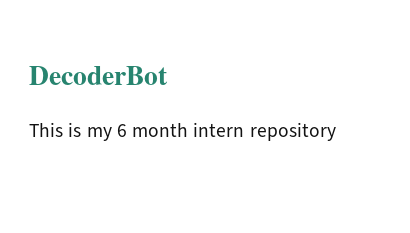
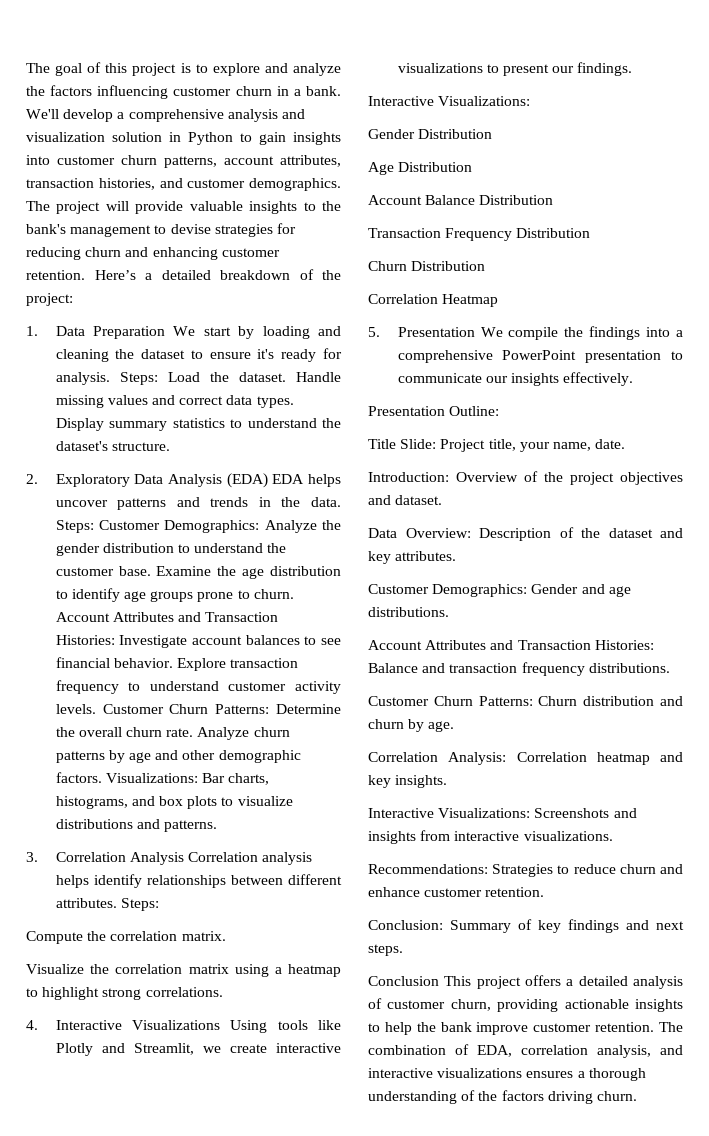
- DecoderBot
- This is my 6 month intern repository
+ The goal of this project is to explore and analyze the factors influencing customer churn in a bank. We'll develop a comprehensive analysis and visualization solution in Python to gain insights into customer churn patterns, account attributes, transaction histories, and customer demographics. The project will provide valuable insights to the bank's management to devise strategies for reducing churn and enhancing customer retention. Here’s a detailed breakdown of the project:
+ 1. Data Preparation We start by loading and cleaning the dataset to ensure it's ready for analysis. Steps: Load the dataset. Handle missing values and correct data types. Display summary statistics to understand the dataset's structure.
+ 2. Exploratory Data Analysis (EDA) EDA helps uncover patterns and trends in the data. Steps: Customer Demographics: Analyze the gender distribution to understand the customer base. Examine the age distribution to identify age groups prone to churn. Account Attributes and Transaction Histories: Investigate account balances to see financial behavior. Explore transaction frequency to understand customer activity levels. Customer Churn Patterns: Determine the overall churn rate. Analyze churn patterns by age and other demographic factors. Visualizations: Bar charts, histograms, and box plots to visualize distributions and patterns.
+ 3. Correlation Analysis Correlation analysis helps identify relationships between different attributes. Steps:
+ Compute the correlation matrix.
+ Visualize the correlation matrix using a heatmap to highlight strong correlations.
+ 4. Interactive Visualizations Using tools like Plotly and Streamlit, we create interactive visualizations to present our findings.
+ Interactive Visualizations:
+ Gender Distribution
+ Age Distribution
+ Account Balance Distribution
+ Transaction Frequency Distribution
+ Churn Distribution
+ Correlation Heatmap
+ 5. Presentation We compile the findings into a comprehensive PowerPoint presentation to communicate our insights effectively.
+ Presentation Outline:
+ Title Slide: Project title, your name, date.
+ Introduction: Overview of the project objectives and dataset.
+ Data Overview: Description of the dataset and key attributes.
+ Customer Demographics: Gender and age distributions.
+ Account Attributes and Transaction Histories: Balance and transaction frequency distributions.
+ Customer Churn Patterns: Churn distribution and churn by age.
+ Correlation Analysis: Correlation heatmap and key insights.
+ Interactive Visualizations: Screenshots and insights from interactive visualizations.
+ Recommendations: Strategies to reduce churn and enhance customer retention.
+ Conclusion: Summary of key findings and next steps.
+ Conclusion This project offers a detailed analysis of customer churn, providing actionable insights to help the bank improve customer retention. The combination of EDA, correlation analysis, and interactive visualizations ensures a thorough understanding of the factors driving churn.

